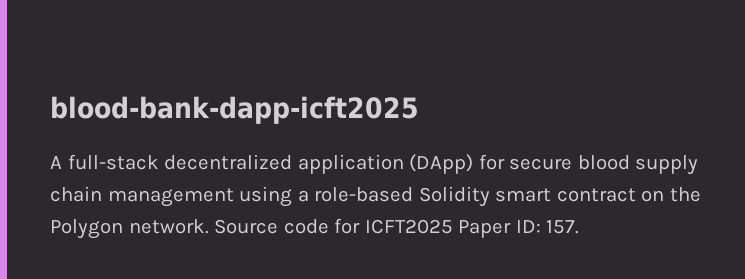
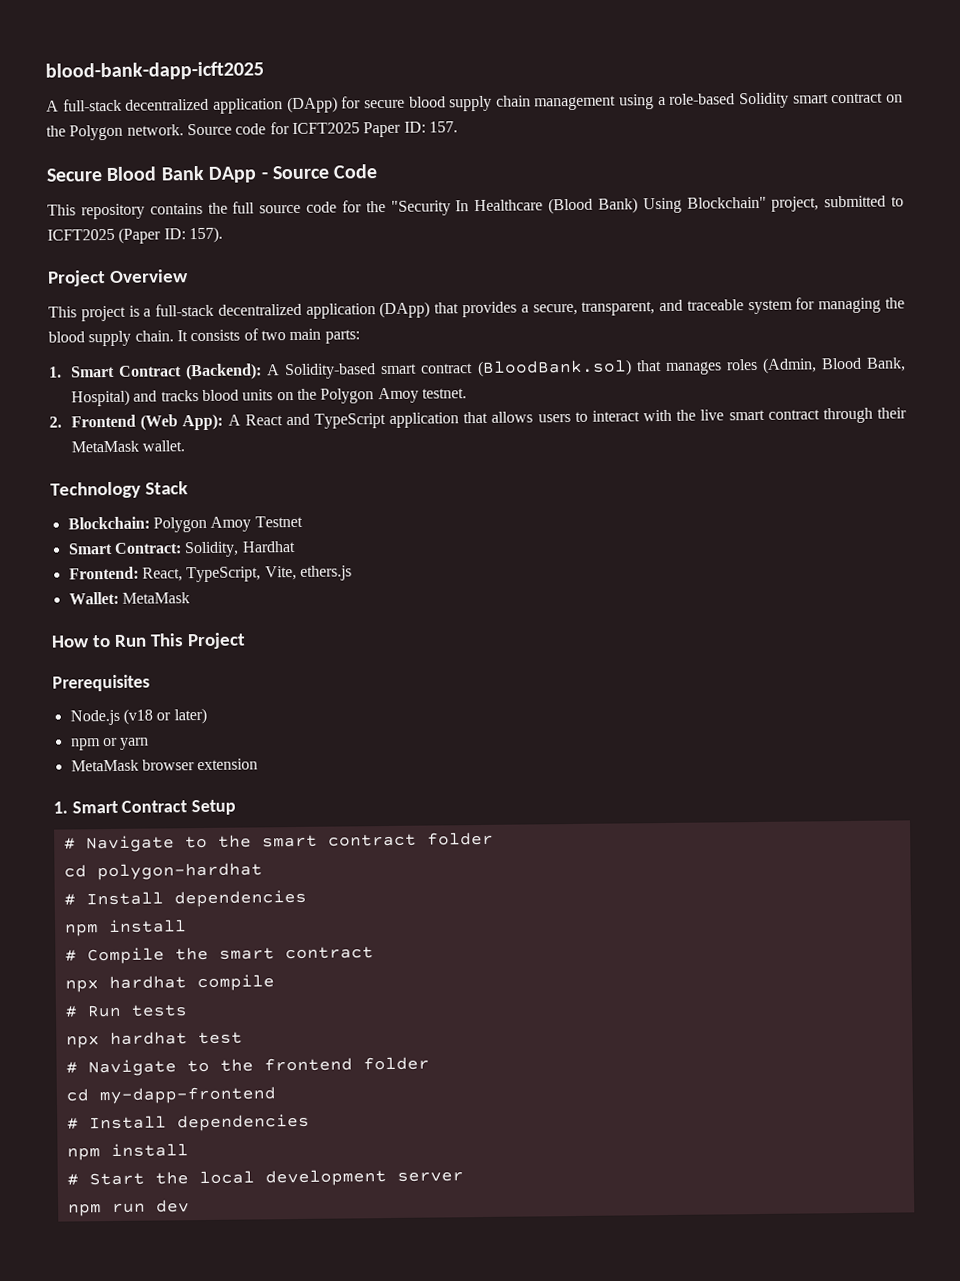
+ Secure Blood Bank DApp - Source Code
+ This repository contains the full source code for the "Security In Healthcare (Blood Bank) Using Blockchain" project, submitted to ICFT2025 (Paper ID: 157).
+ Project Overview
+ This project is a full-stack decentralized application (DApp) that provides a secure, transparent, and traceable system for managing the blood supply chain. It consists of two main parts:
+ 1. Smart Contract (Backend): A Solidity-based smart contract (BloodBank.sol) that manages roles (Admin, Blood Bank, Hospital) and tracks blood units on the Polygon Amoy testnet.
+ 2. Frontend (Web App): A React and TypeScript application that allows users to interact with the live smart contract through their MetaMask wallet.
+ Technology Stack
+ Blockchain: Polygon Amoy Testnet
+ Smart Contract: Solidity, Hardhat
+ Frontend: React, TypeScript, Vite, ethers.js
+ Wallet: MetaMask
+ How to Run This Project
+ Prerequisites
+ Node.js (v18 or later)
+ npm or yarn
+ MetaMask browser extension
+ 1. Smart Contract Setup
+ # Navigate to the smart contract folder
+ cd polygon-hardhat
+ # Install dependencies
+ npm install
+ # Compile the smart contract
+ npx hardhat compile
+ # Run tests
+ npx hardhat test
+ # Navigate to the frontend folder
+ cd my-dapp-frontend
+ # Install dependencies
+ npm install
+ # Start the local development server
+ npm run dev

